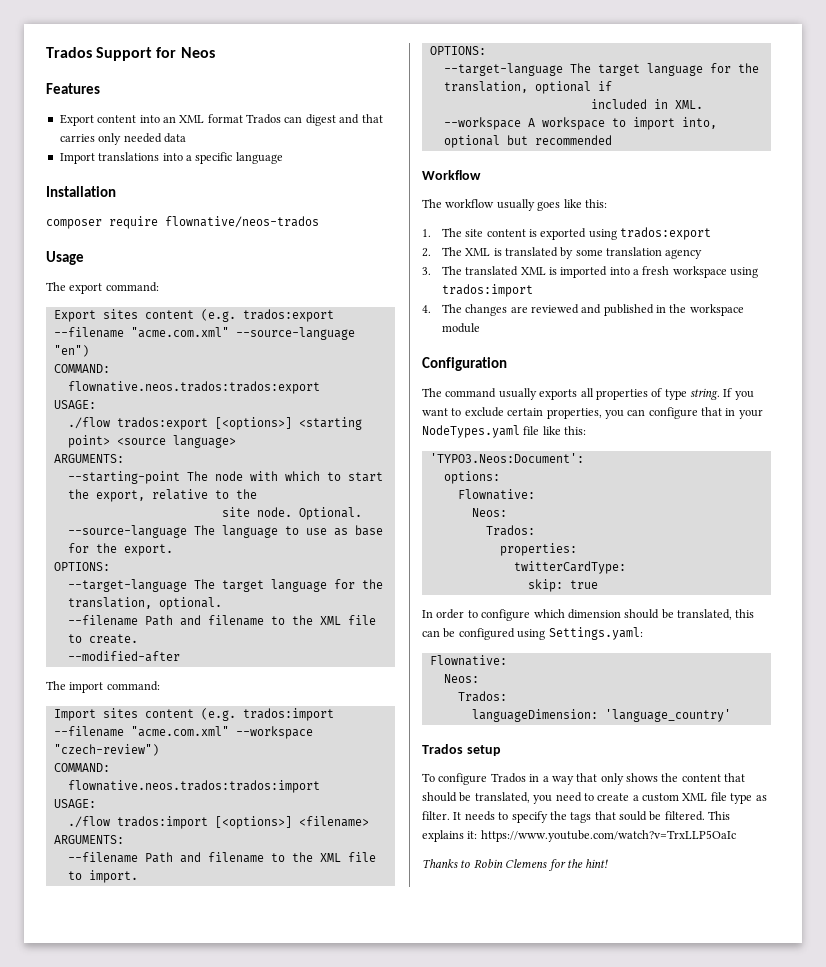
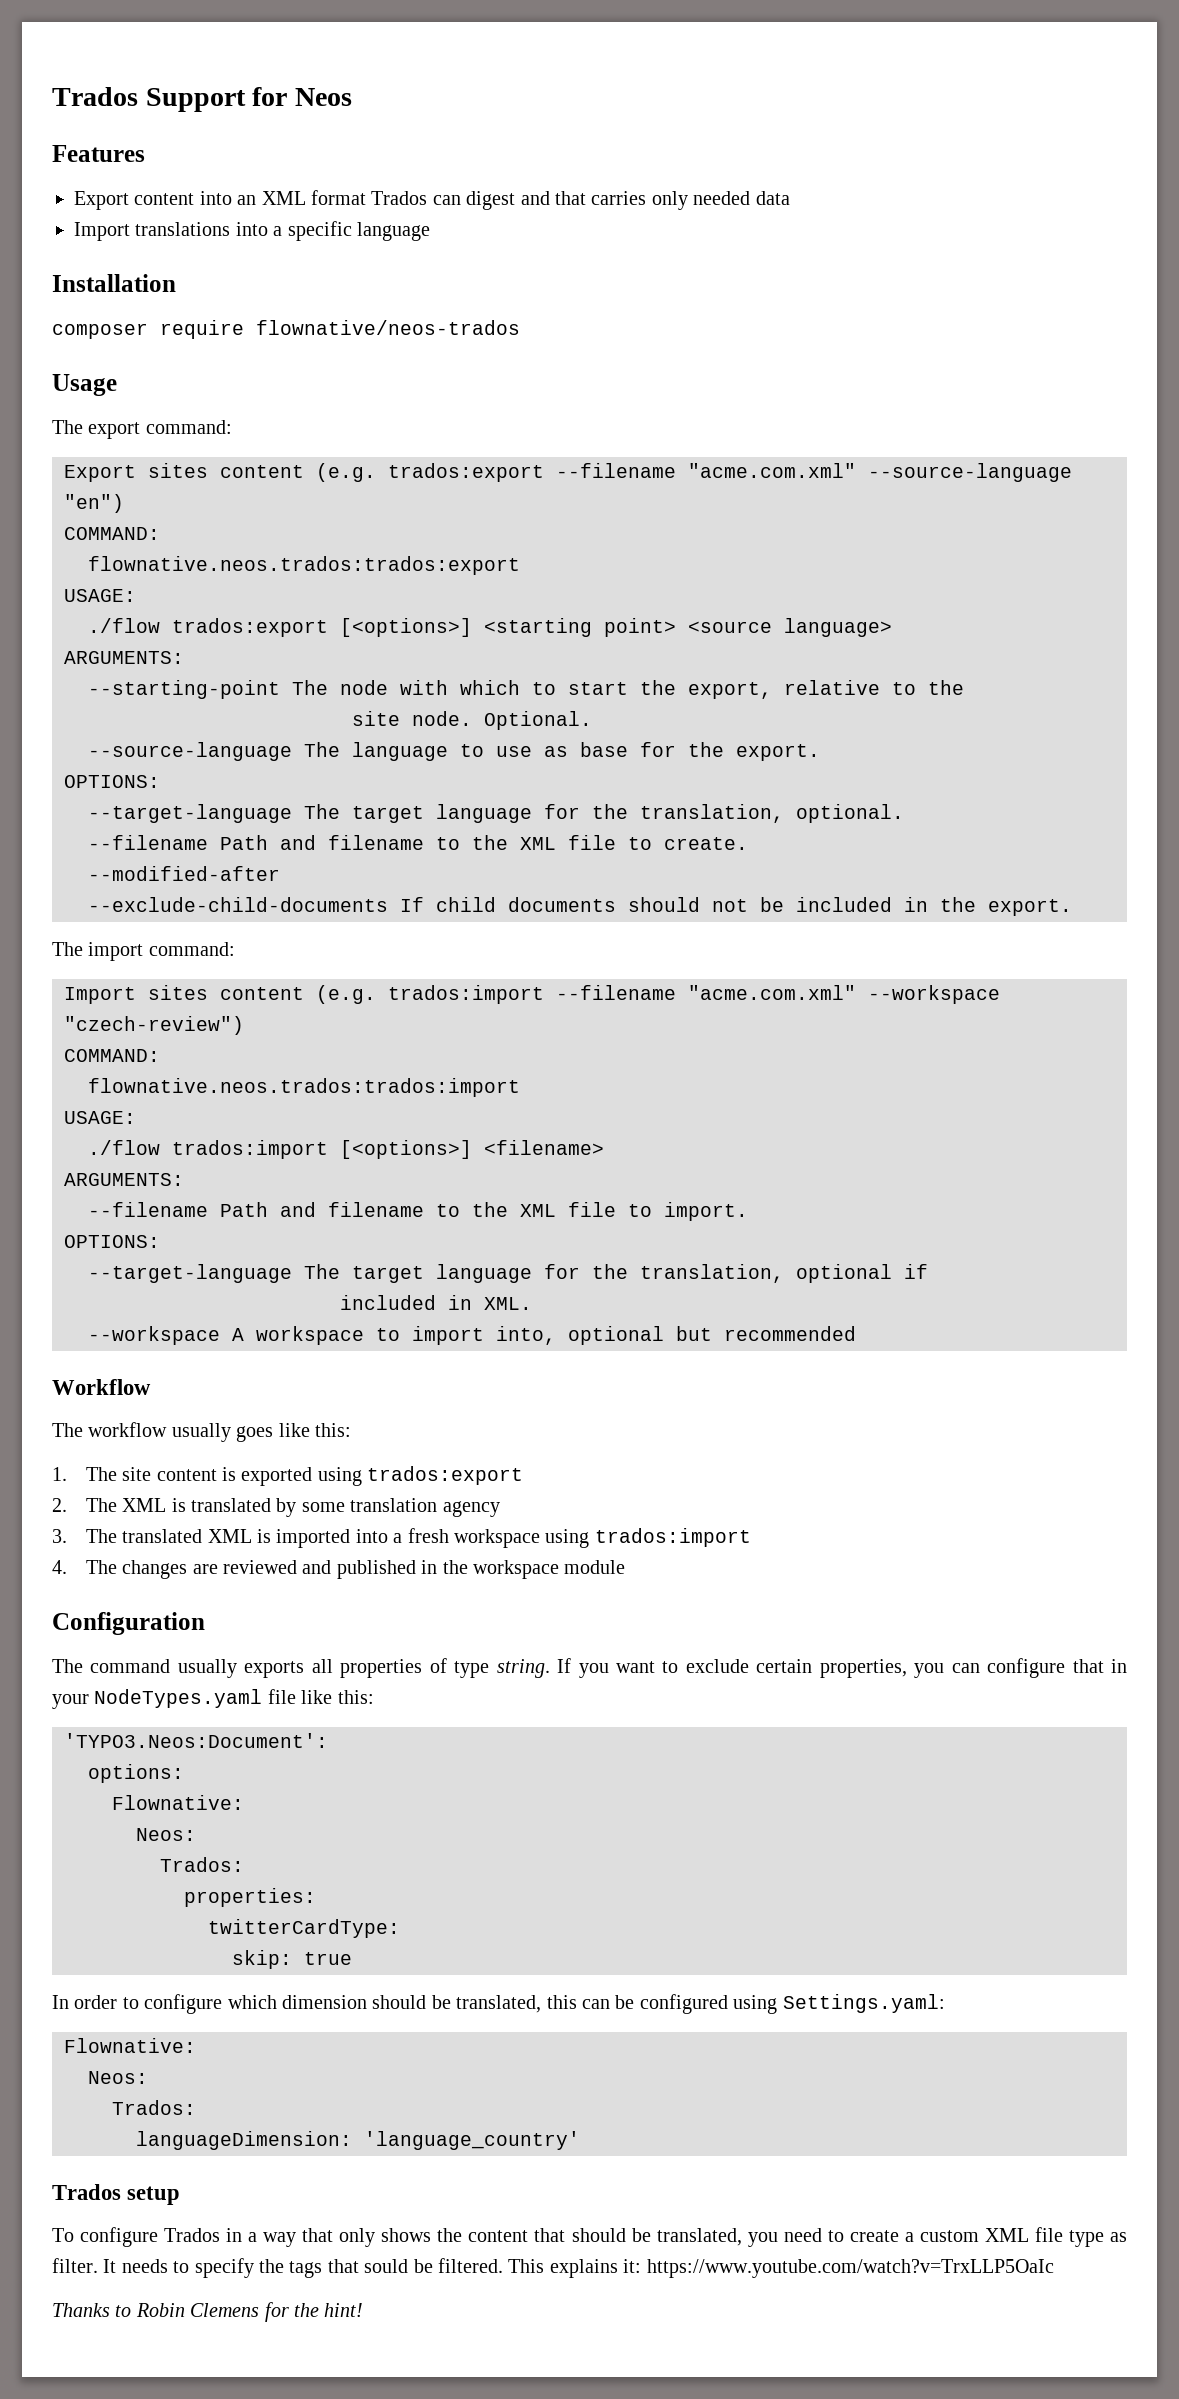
+ --exclude-child-documents If child documents should not be included in the export.

